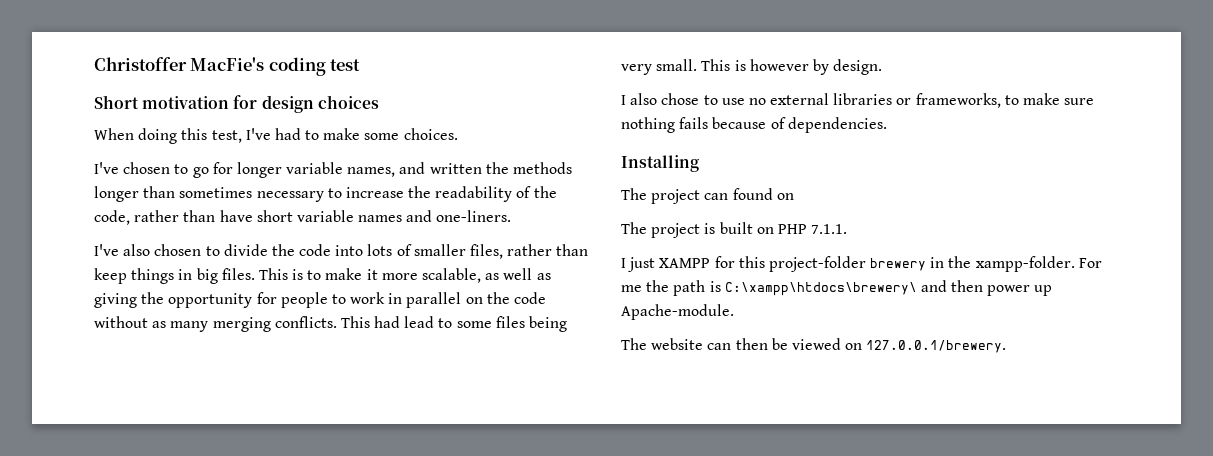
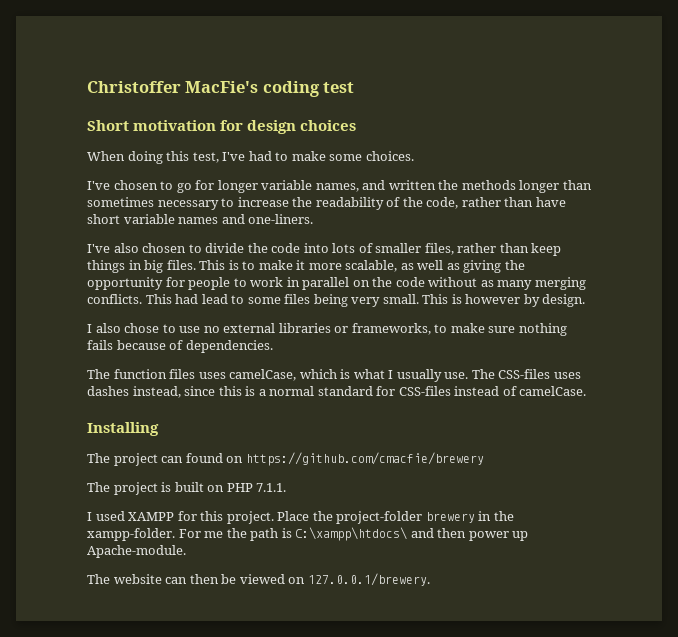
+ The function files uses camelCase, which is what I usually use. The CSS-files uses dashes instead, since this is a normal standard for CSS-files instead of camelCase.
- The project can found on
+ The project can found on https://github.com/cmacfie/brewery
- I just XAMPP for this project-folder brewery in the xampp-folder.
+ I used XAMPP for this project. Place the project-folder brewery in the xampp-folder.
- For me the path is C:\xampp\htdocs\brewery\ and then power up Apache-module.
+ For me the path is C:\xampp\htdocs\ and then power up Apache-module.

